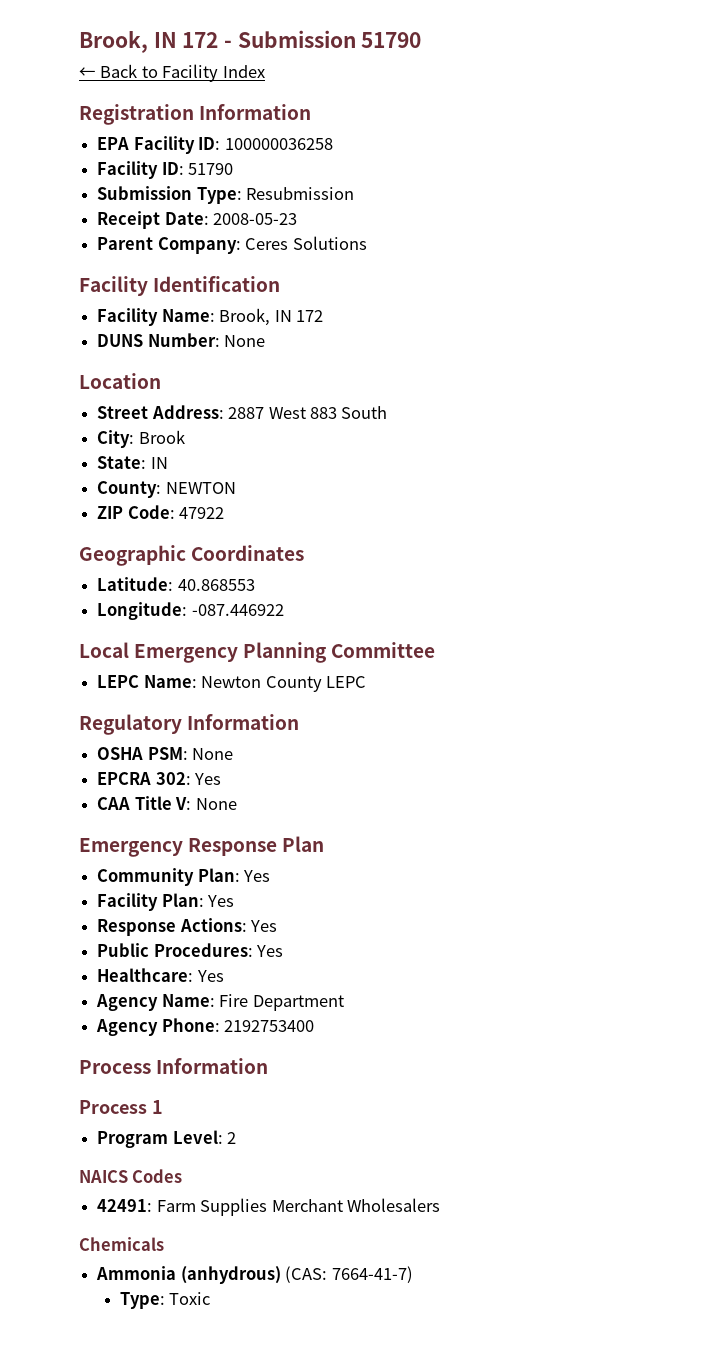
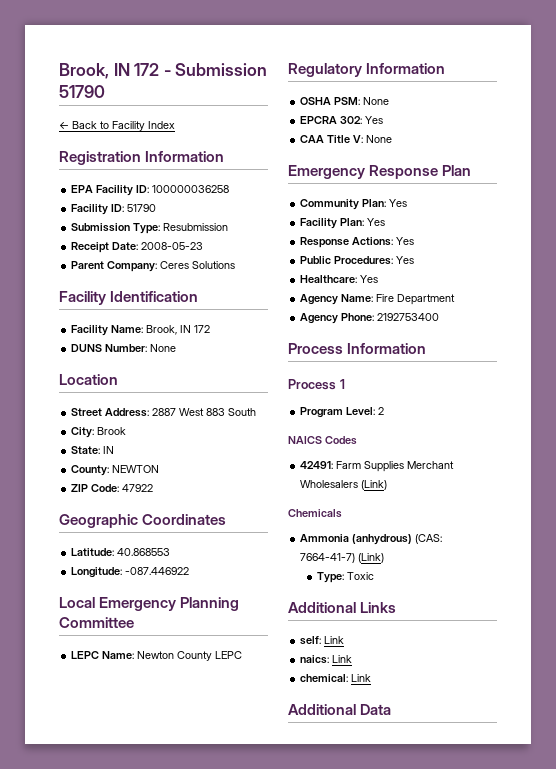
- 42491: Farm Supplies Merchant Wholesalers
+ 42491: Farm Supplies Merchant Wholesalers (Link)
- Ammonia (anhydrous) (CAS: 7664-41-7)
+ Ammonia (anhydrous) (CAS: 7664-41-7) (Link)
+ Additional Links
+ self: Link
+ naics: Link
+ chemical: Link
+ Additional Data

